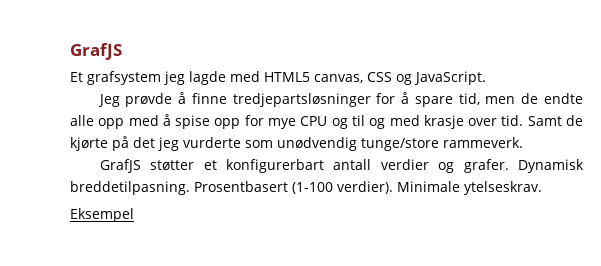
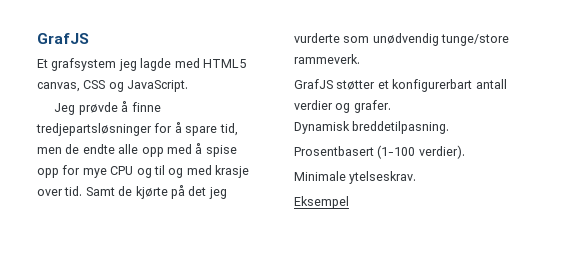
- GrafJS støtter et konfigurerbart antall verdier og grafer. Dynamisk breddetilpasning. Prosentbasert (1-100 verdier). Minimale ytelseskrav.
+ GrafJS støtter et konfigurerbart antall verdier og grafer.
+ Dynamisk breddetilpasning.
+ Prosentbasert (1-100 verdier).
+ Minimale ytelseskrav.

